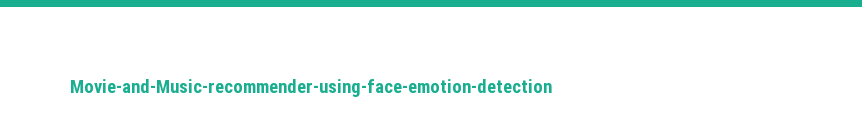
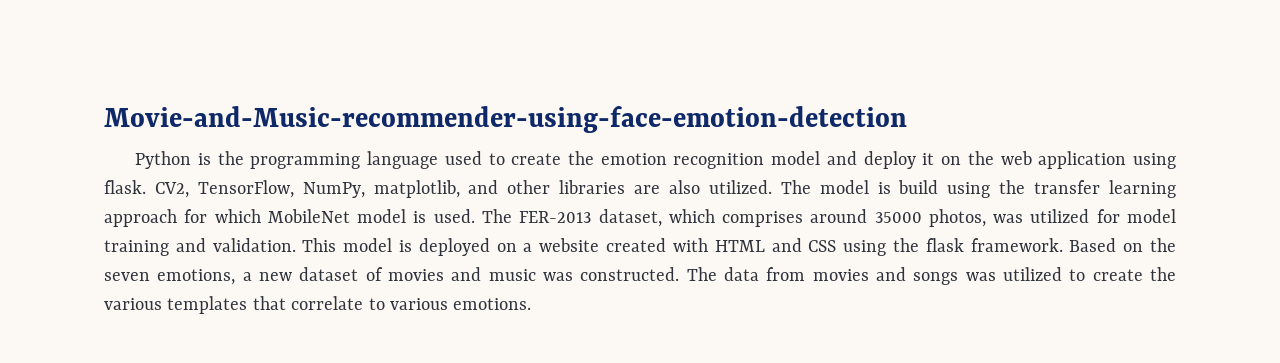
+ Python is the programming language used to create the emotion recognition model and deploy it on the web application using flask. CV2, TensorFlow, NumPy, matplotlib, and other libraries are also utilized. The model is build using the transfer learning approach for which MobileNet model is used. The FER-2013 dataset, which comprises around 35000 photos, was utilized for model training and validation. This model is deployed on a website created with HTML and CSS using the flask framework. Based on the seven emotions, a new dataset of movies and music was constructed. The data from movies and songs was utilized to create the various templates that correlate to various emotions.

